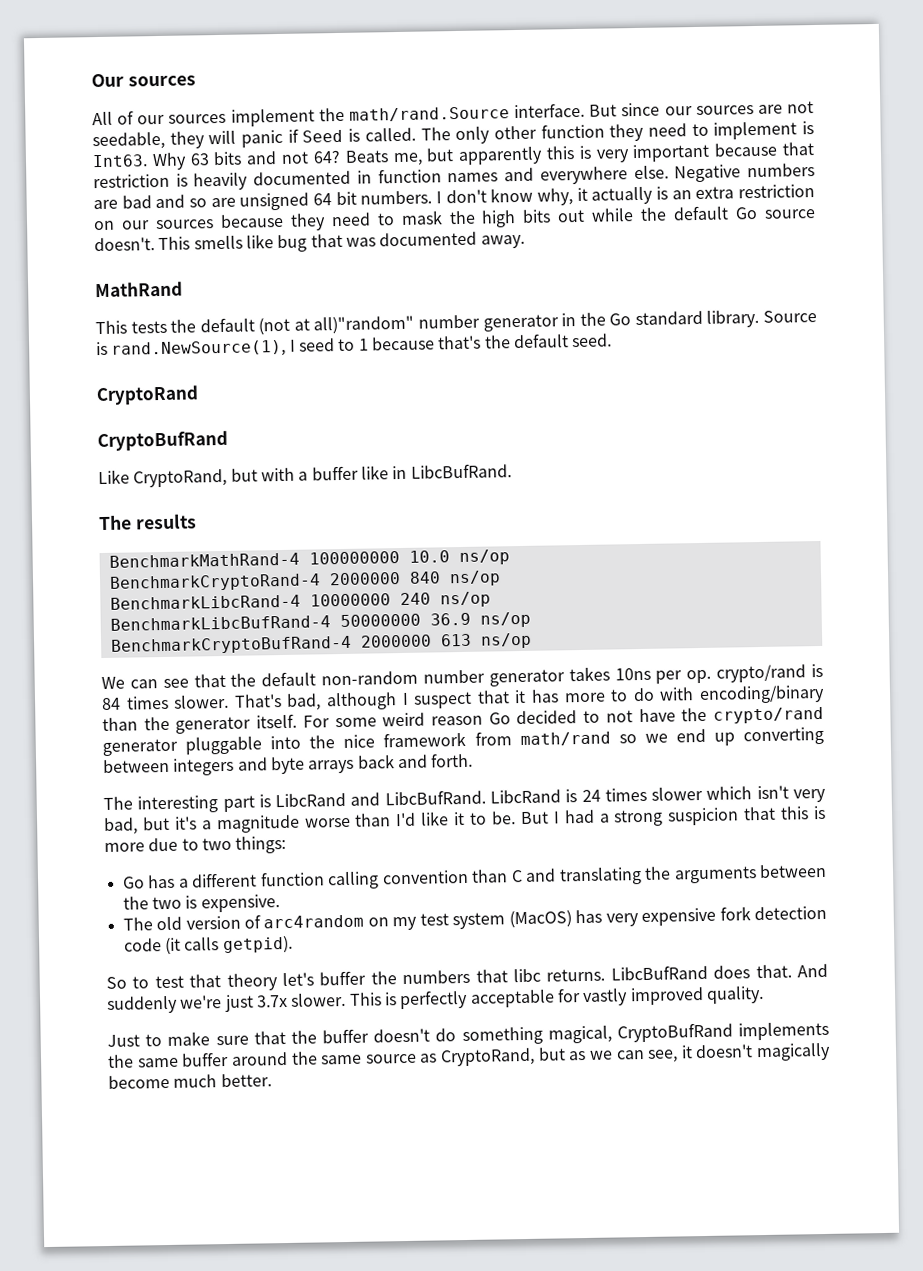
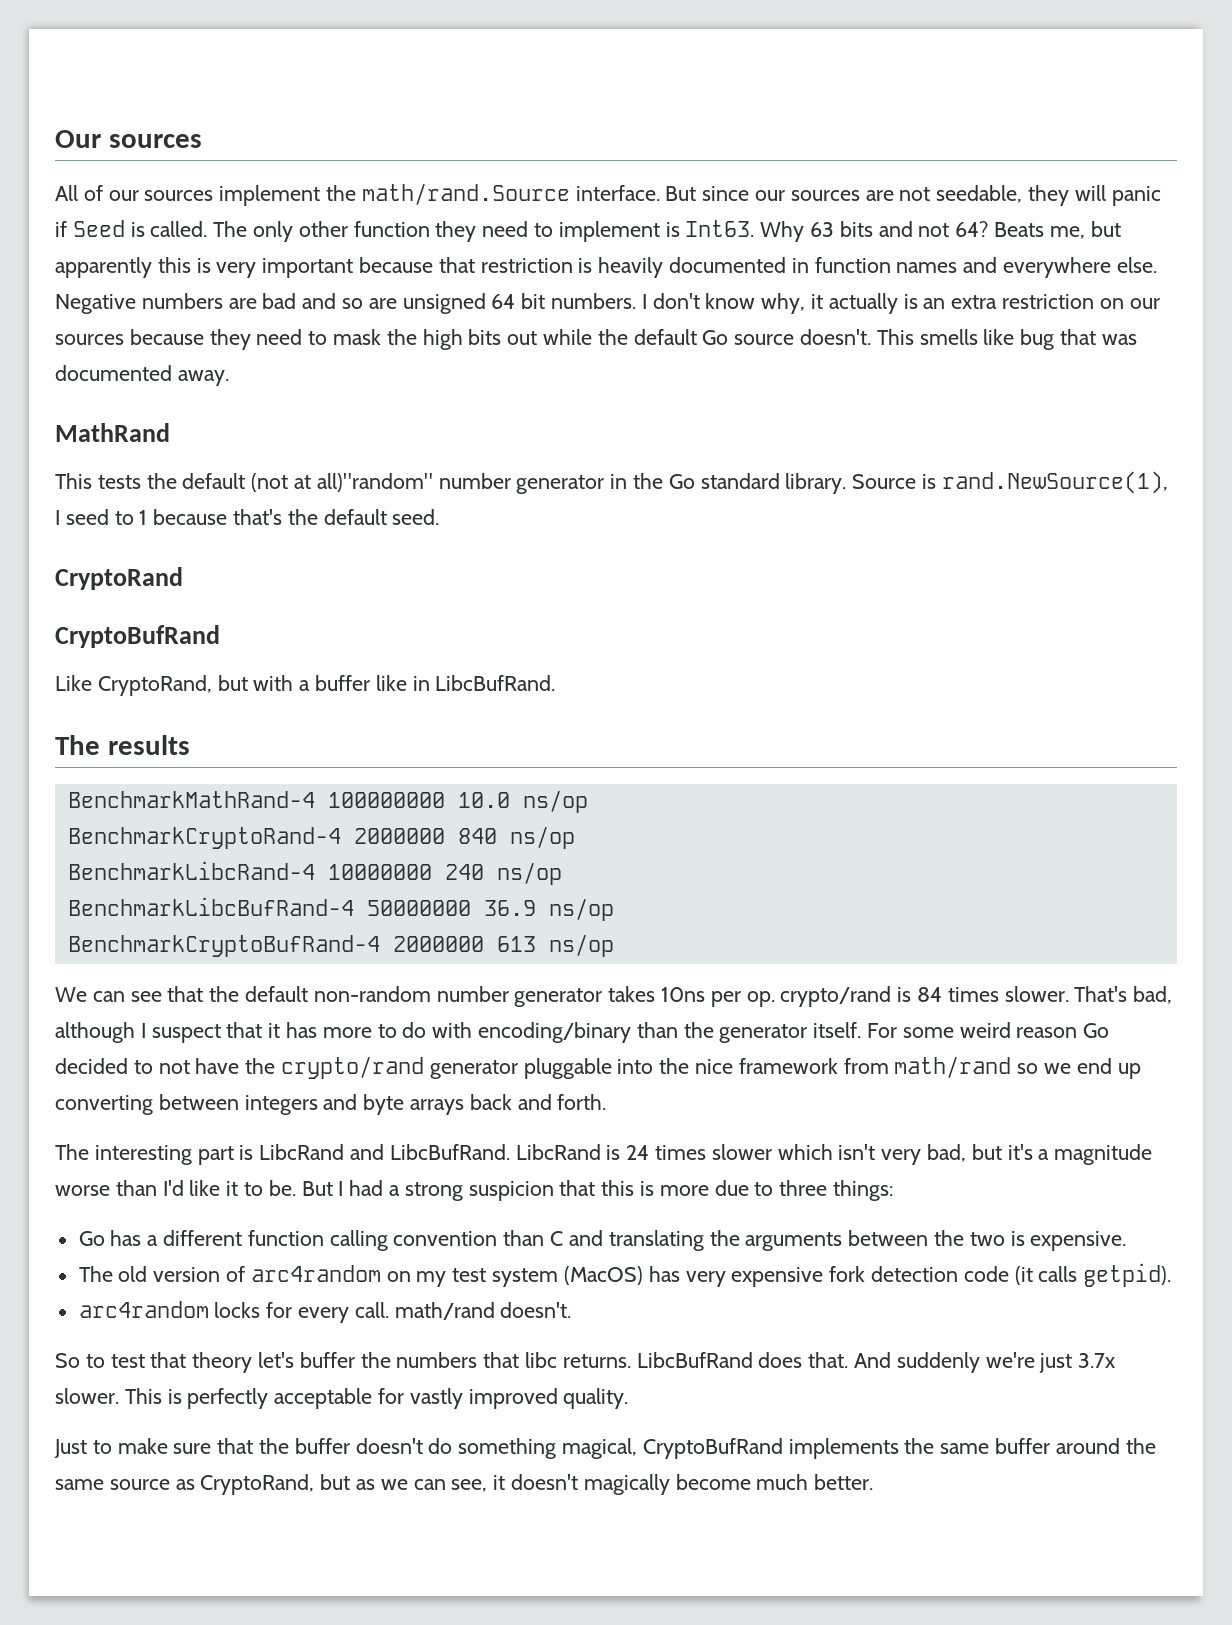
- But I had a strong suspicion that this is more due to two things:
+ But I had a strong suspicion that this is more due to three things:
+ arc4random locks for every call. math/rand doesn't.

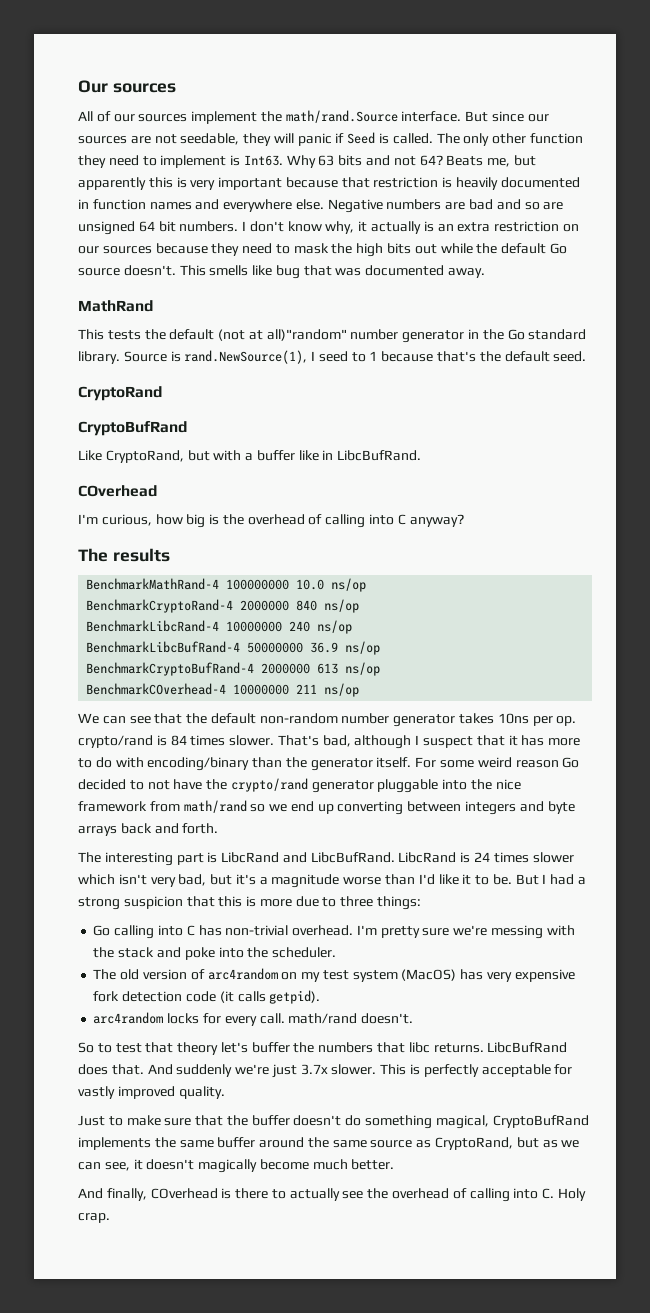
  Like CryptoRand, but with a buffer like in LibcBufRand.
+ COverhead
+ I'm curious, how big is the overhead of calling into C anyway?
+ BenchmarkCOverhead-4 10000000 211 ns/op
- Go has a different function calling convention than C and translating the arguments between the two is expensive.
+ Go calling into C has non-trivial overhead. I'm pretty sure we're messing with the stack and poke into the scheduler.
+ And finally, COverhead is there to actually see the overhead of calling into C. Holy crap.

